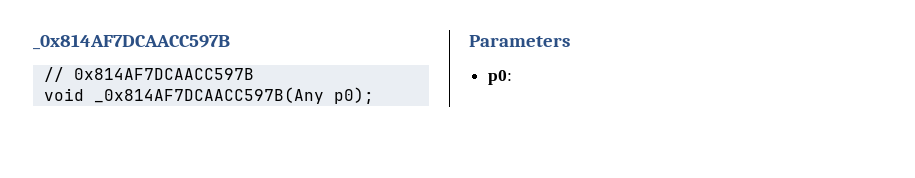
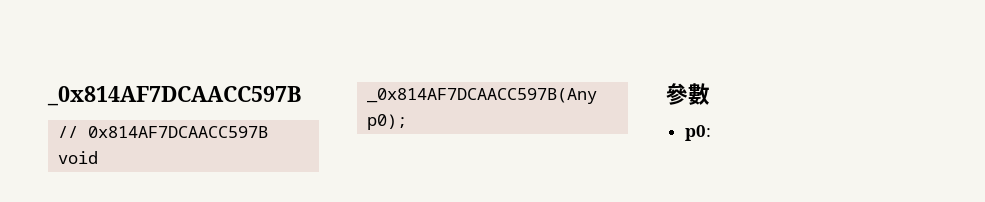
- Parameters
+ 參數

